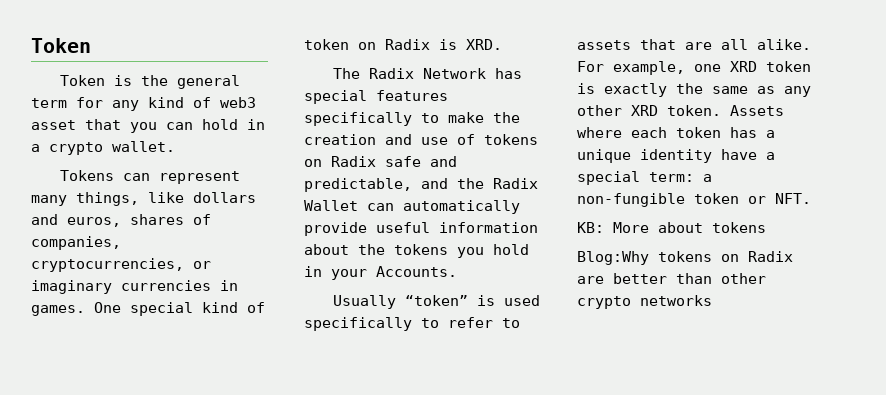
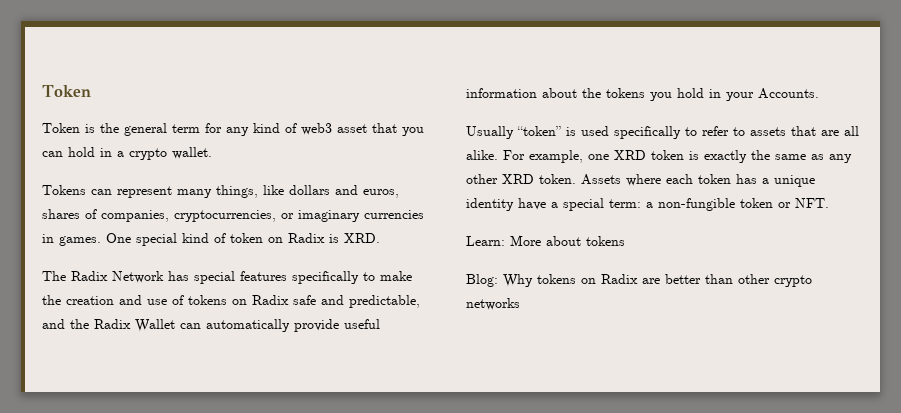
- KB: More about tokens
+ Learn: More about tokens
- Blog:Why tokens on Radix are better than other crypto networks
+ Blog: Why tokens on Radix are better than other crypto networks

